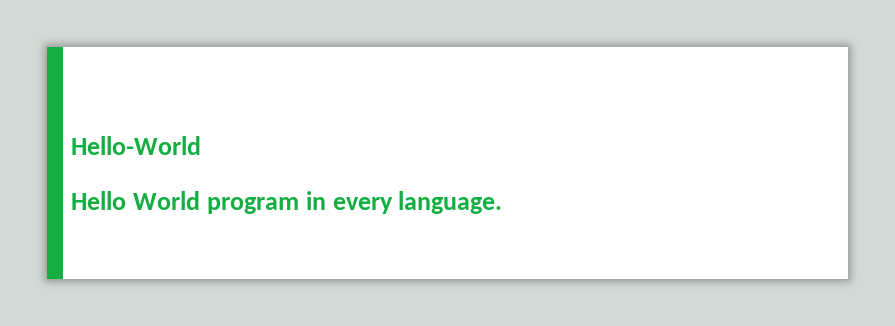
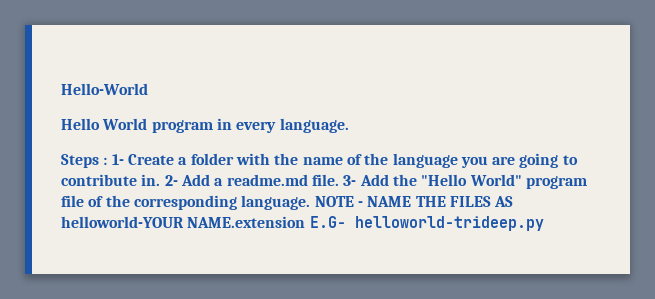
+ Steps : 1- Create a folder with the name of the language you are going to contribute in. 2- Add a readme.md file. 3- Add the "Hello World" program file of the corresponding language. NOTE - NAME THE FILES AS helloworld-YOUR NAME.extension E.G- helloworld-trideep.py

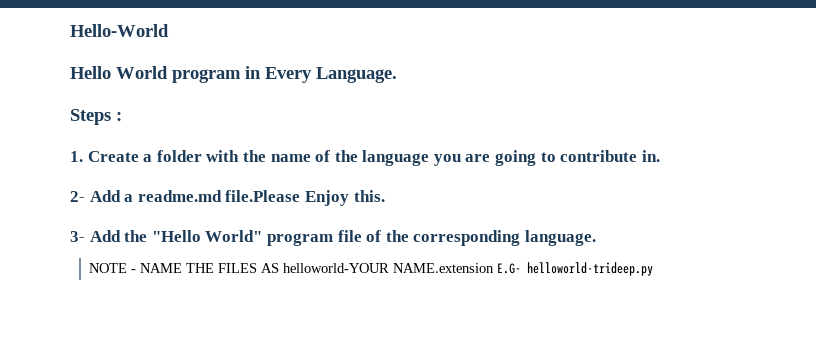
- Hello World program in every language.
+ Hello World program in Every Language.
- Steps : 1- Create a folder with the name of the language you are going to contribute in. 2- Add a readme.md file. 3- Add the "Hello World" program file of the corresponding language. NOTE - NAME THE FILES AS helloworld-YOUR NAME.extension E.G- helloworld-trideep.py
+ Steps :
+ 1. Create a folder with the name of the language you are going to contribute in.
+ 2- Add a readme.md file.Please Enjoy this.
+ 3- Add the "Hello World" program file of the corresponding language.
+ NOTE - NAME THE FILES AS helloworld-YOUR NAME.extension E.G- helloworld-trideep.py

